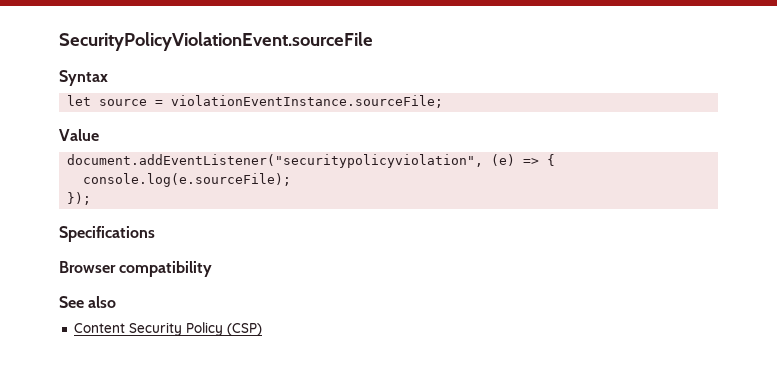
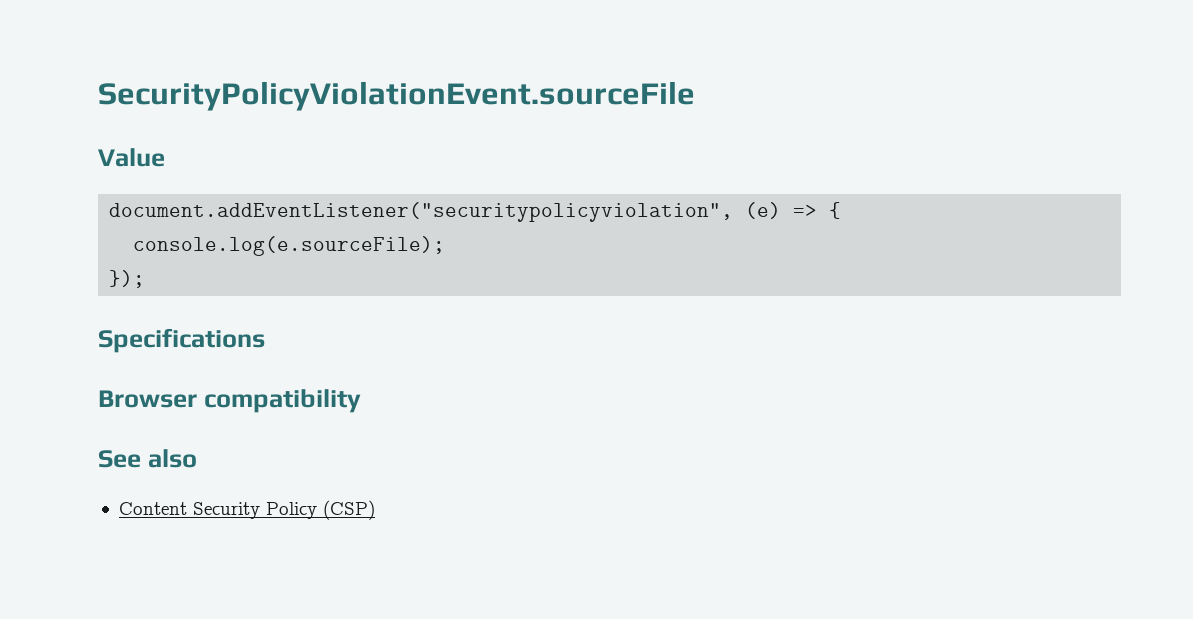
- Syntax
- let source = violationEventInstance.sourceFile;

